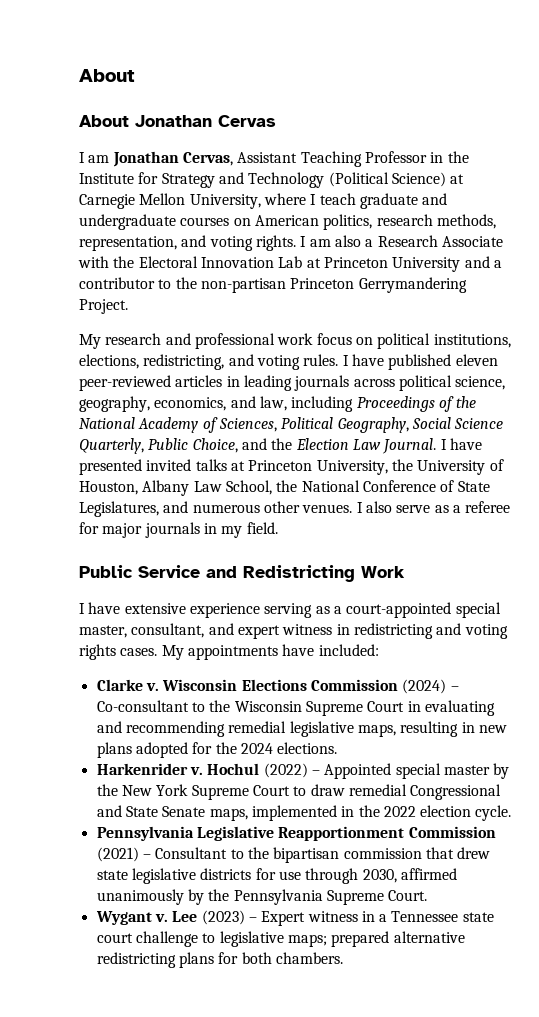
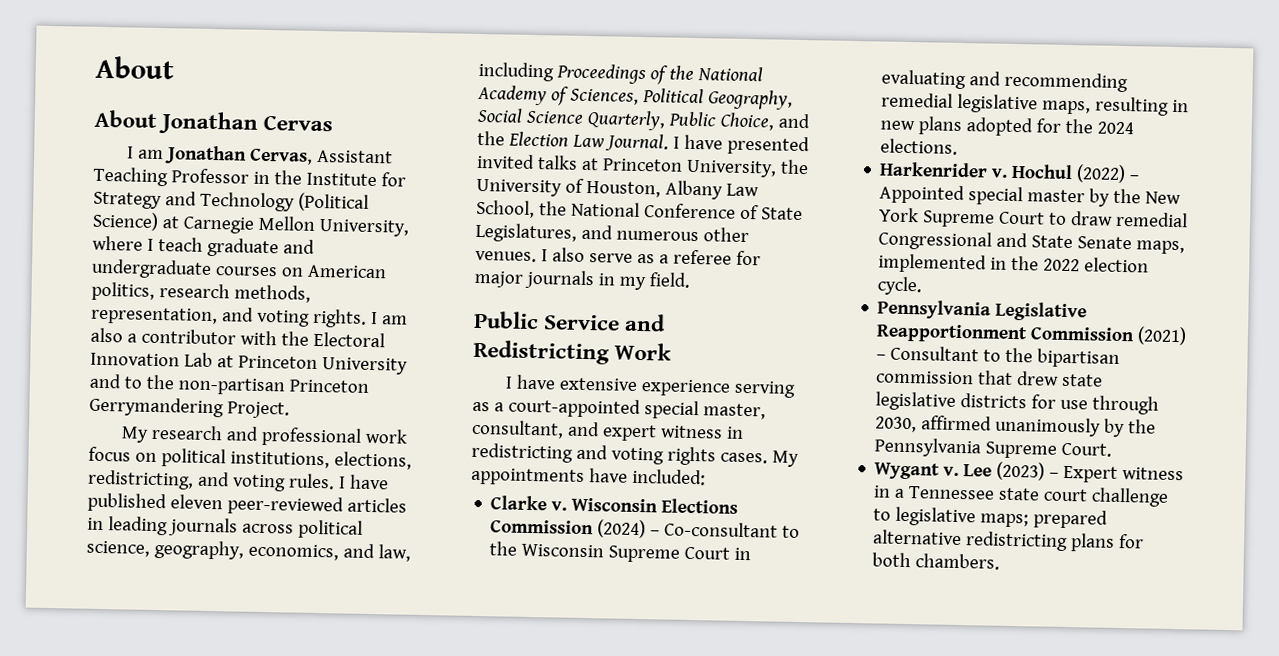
- I am also a Research Associate with the Electoral Innovation Lab at Princeton University and a contributor to the non-partisan Princeton Gerrymandering Project.
+ I am also a contributor with the Electoral Innovation Lab at Princeton University and to the non-partisan Princeton Gerrymandering Project.

